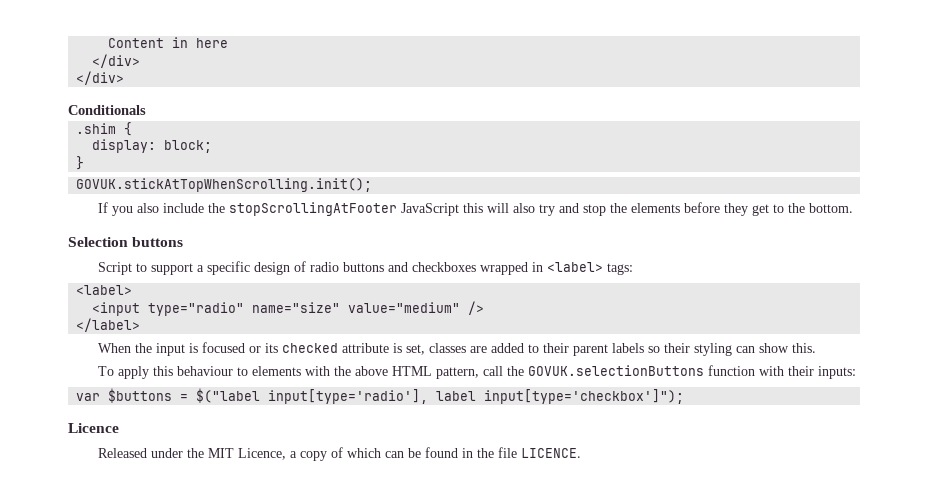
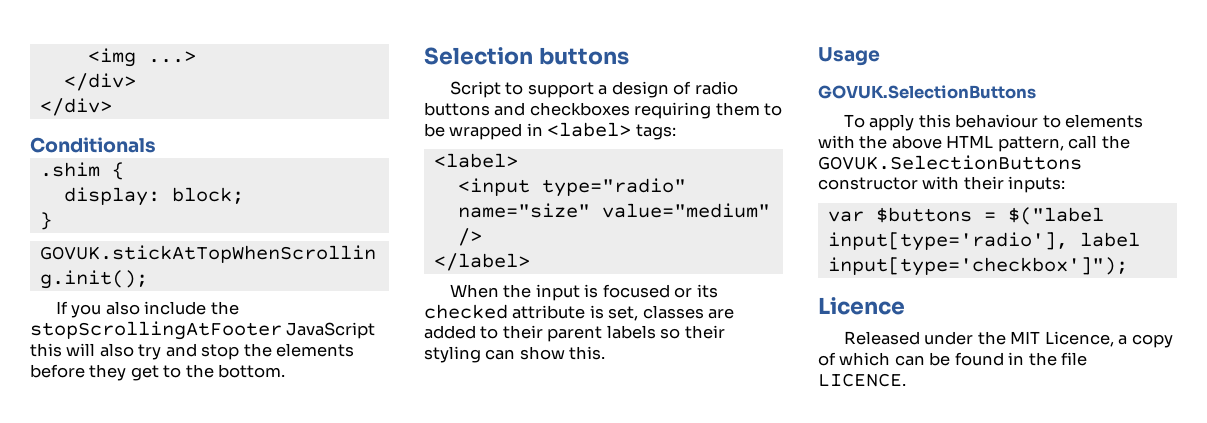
- Content in here
+ <img ...>
- Script to support a specific design of radio buttons and checkboxes wrapped in <label> tags:
+ Script to support a design of radio buttons and checkboxes requiring them to be wrapped in <label> tags:
+ Usage
+ GOVUK.SelectionButtons
- To apply this behaviour to elements with the above HTML pattern, call the GOVUK.selectionButtons function with their inputs:
+ To apply this behaviour to elements with the above HTML pattern, call the GOVUK.SelectionButtons constructor with their inputs:

